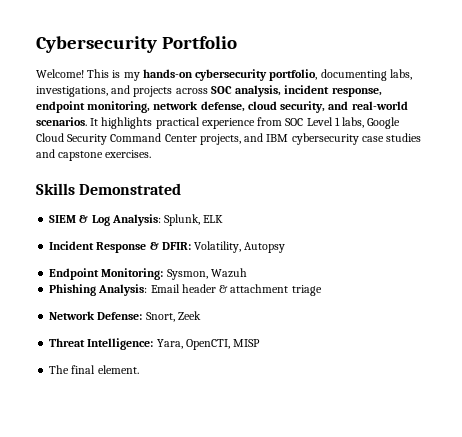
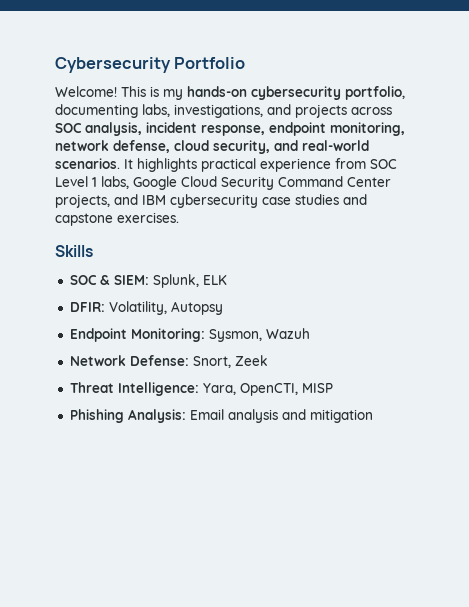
- Skills Demonstrated
- SIEM & Log Analysis: Splunk, ELK
+ Skills
+ SOC & SIEM: Splunk, ELK
- Incident Response & DFIR: Volatility, Autopsy
+ DFIR: Volatility, Autopsy
- Phishing Analysis: Email header & attachment triage
- The final element.
+ Phishing Analysis: Email analysis and mitigation

